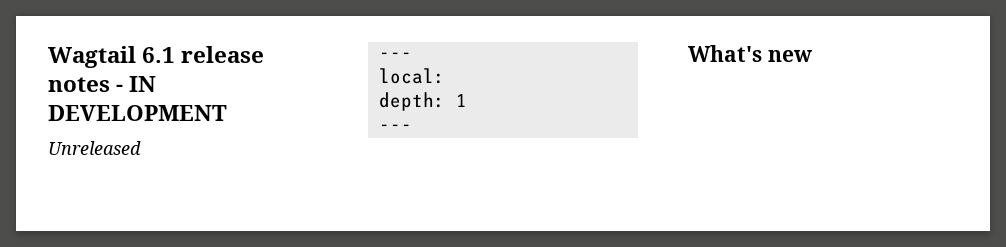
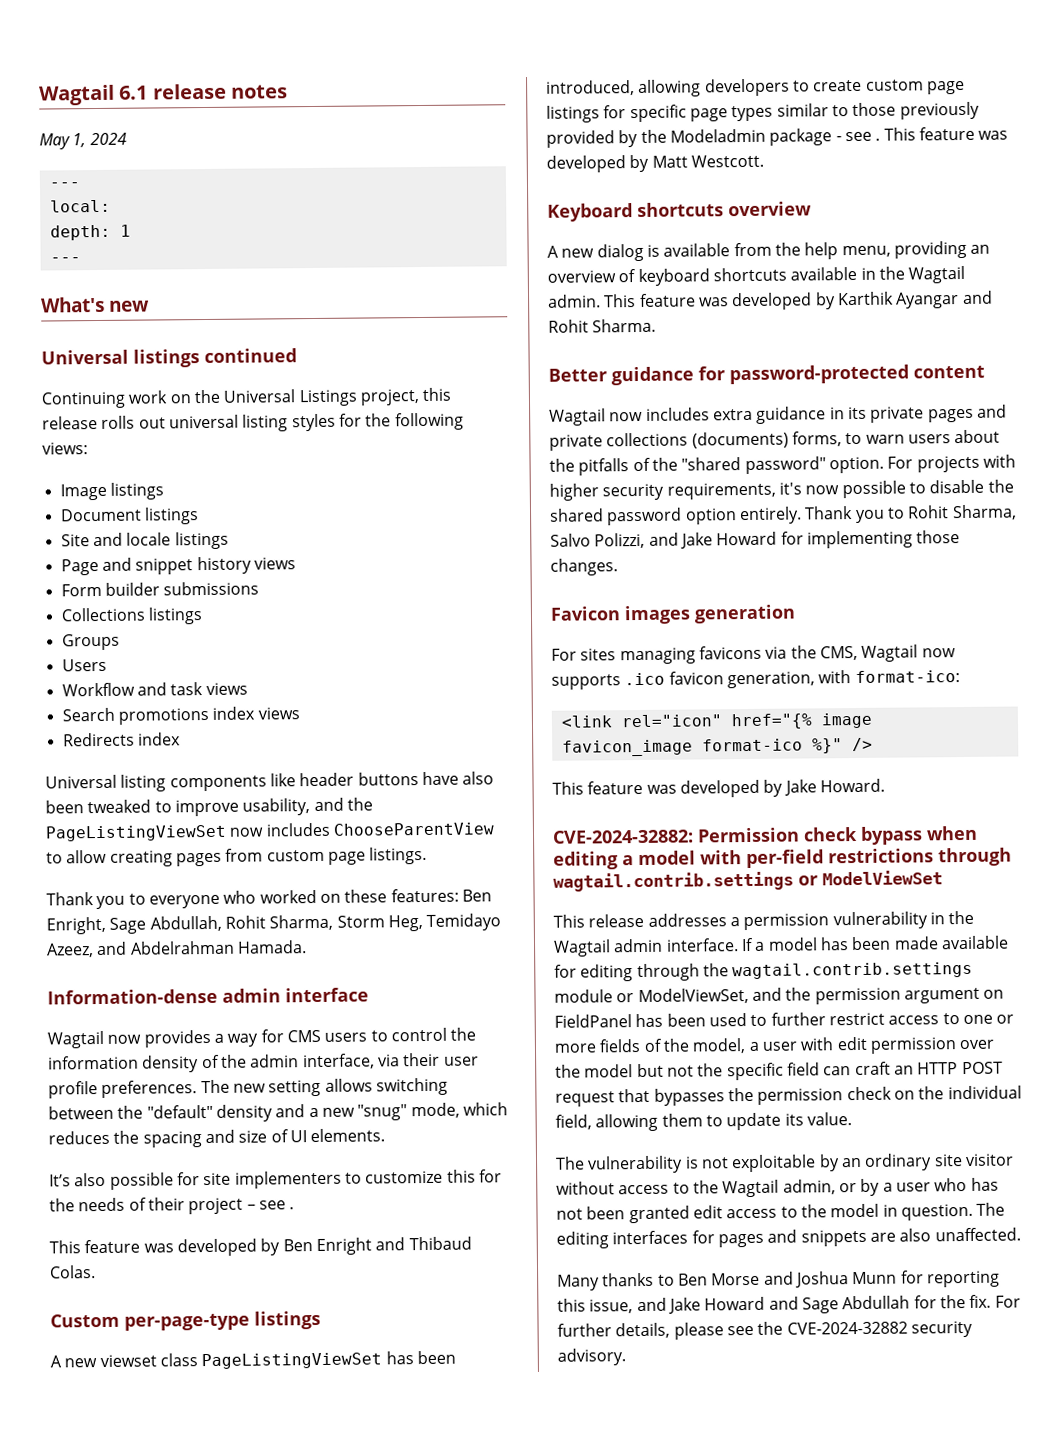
- Wagtail 6.1 release notes - IN DEVELOPMENT
- Unreleased
+ Wagtail 6.1 release notes
+ May 1, 2024
+ Universal listings continued
+ Continuing work on the Universal Listings project, this release rolls out universal listing styles for the following views:
+ Image listings
+ Document listings
+ Site and locale listings
+ Page and snippet history views
+ Form builder submissions
+ Collections listings
+ Groups
+ Users
+ Workflow and task views
+ Search promotions index views
+ Redirects index
+ Universal listing components like header buttons have also been tweaked to improve usability, and the PageListingViewSet now includes ChooseParentView to allow creating pages from custom page listings.
+ Thank you to everyone who worked on these features: Ben Enright, Sage Abdullah, Rohit Sharma, Storm Heg, Temidayo Azeez, and Abdelrahman Hamada.
+ Information-dense admin interface
+ Wagtail now provides a way for CMS users to control the information density of the admin interface, via their user profile preferences. The new setting allows switching between the "default" density and a new "snug" mode, which reduces the spacing and size of UI elements.
+ It’s also possible for site implementers to customize this for the needs of their project – see .
+ This feature was developed by Ben Enright and Thibaud Colas.
+ Custom per-page-type listings
+ A new viewset class PageListingViewSet has been introduced, allowing developers to create custom page listings for specific page types similar to those previously provided by the Modeladmin package - see . This feature was developed by Matt Westcott.
+ Keyboard shortcuts overview
+ A new dialog is available from the help menu, providing an overview of keyboard shortcuts available in the Wagtail admin. This feature was developed by Karthik Ayangar and Rohit Sharma.
+ Better guidance for password-protected content
+ Wagtail now includes extra guidance in its private pages and private collections (documents) forms, to warn users about the pitfalls of the "shared password" option. For projects with higher security requirements, it's now possible to disable the shared password option entirely. Thank you to Rohit Sharma, Salvo Polizzi, and Jake Howard for implementing those changes.
+ Favicon images generation
+ For sites managing favicons via the CMS, Wagtail now supports .ico favicon generation, with format-ico:
+ <link rel="icon" href="{% image favicon_image format-ico %}" />
+ This feature was developed by Jake Howard.
+ CVE-2024-32882: Permission check bypass when editing a model with per-field restrictions through wagtail.contrib.settings or ModelViewSet
+ This release addresses a permission vulnerability in the Wagtail admin interface. If a model has been made available for editing through the wagtail.contrib.settings module or ModelViewSet, and the permission argument on FieldPanel has been used to further restrict access to one or more fields of the model, a user with edit permission over the model but not the specific field can craft an HTTP POST request that bypasses the permission check on the individual field, allowing them to update its value.
+ The vulnerability is not exploitable by an ordinary site visitor without access to the Wagtail admin, or by a user who has not been granted edit access to the model in question. The editing interfaces for pages and snippets are also unaffected.
+ Many thanks to Ben Morse and Joshua Munn for reporting this issue, and Jake Howard and Sage Abdullah for the fix. For further details, please see the CVE-2024-32882 security advisory.

